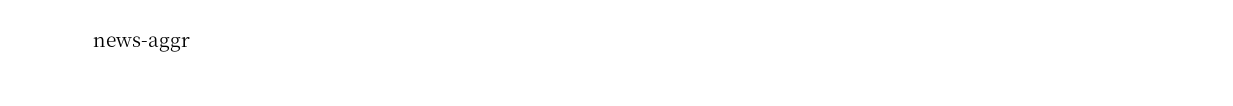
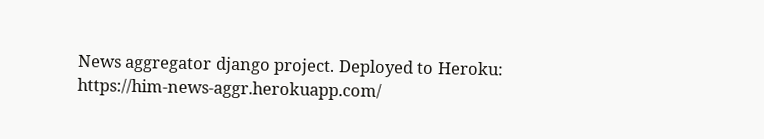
- news-aggr
+ News aggregator django project. Deployed to Heroku: https://him-news-aggr.herokuapp.com/

